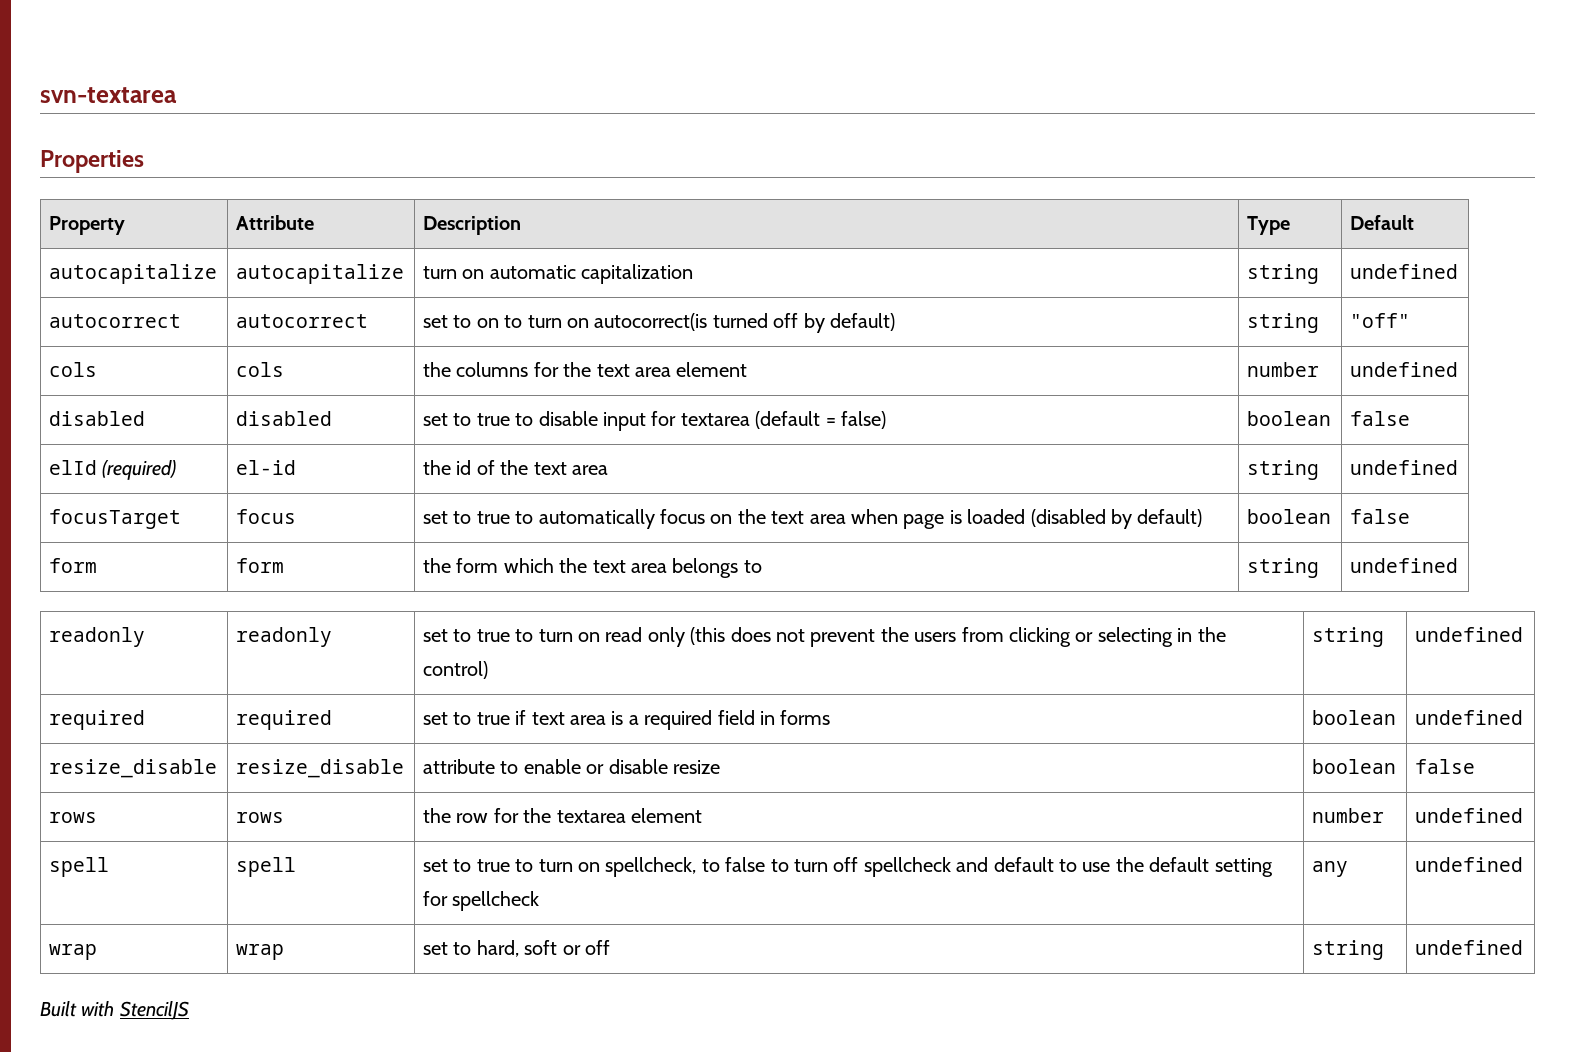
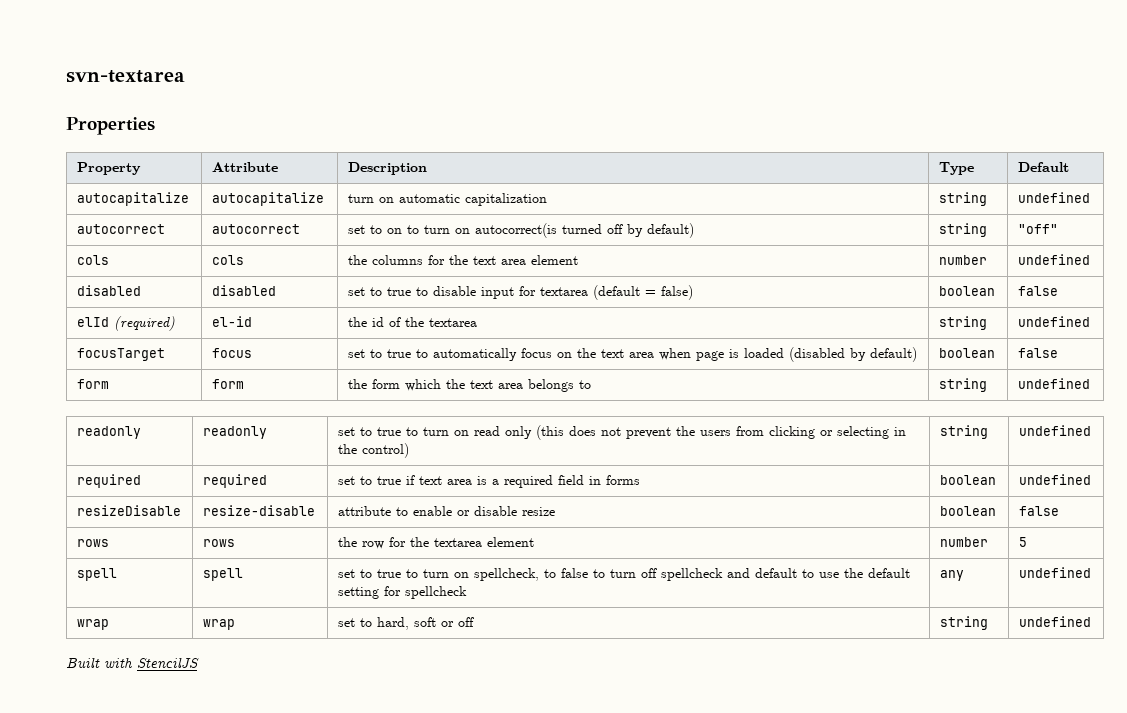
- elId (required) | el-id | the id of the text area | string | undefined
+ elId (required) | el-id | the id of the textarea | string | undefined
- resize_disable | resize_disable | attribute to enable or disable resize | boolean | false
+ resizeDisable | resize-disable | attribute to enable or disable resize | boolean | false
- rows | rows | the row for the textarea element | number | undefined
+ rows | rows | the row for the textarea element | number | 5

